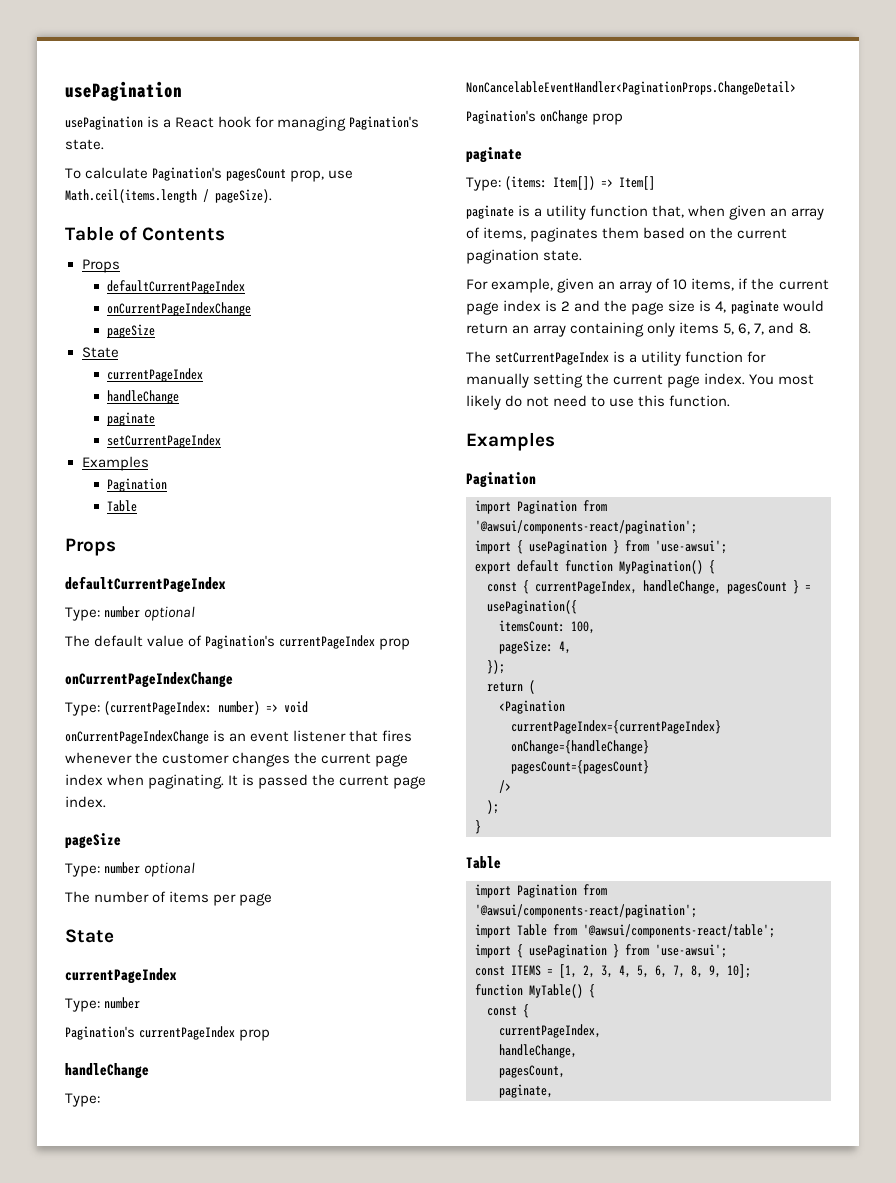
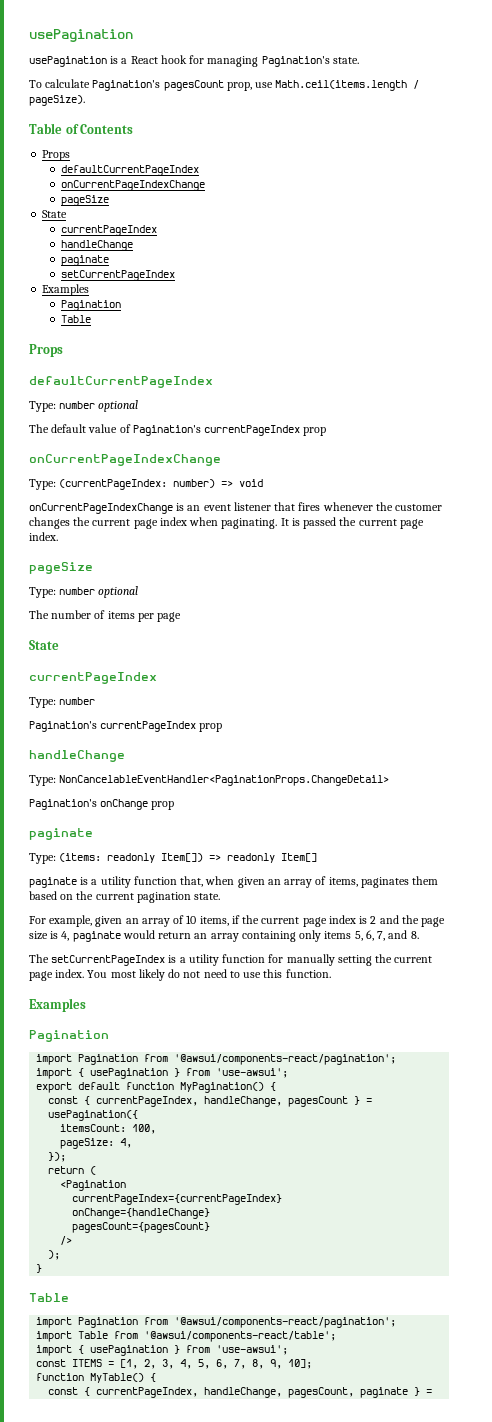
- Type: (items: Item[]) => Item[]
+ Type: (items: readonly Item[]) => readonly Item[]
  function MyTable() {
- const {
- currentPageIndex,
- handleChange,
- pagesCount,
- paginate,
+ const { currentPageIndex, handleChange, pagesCount, paginate } =

